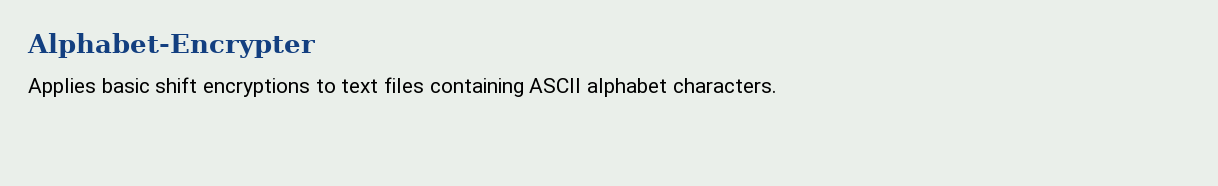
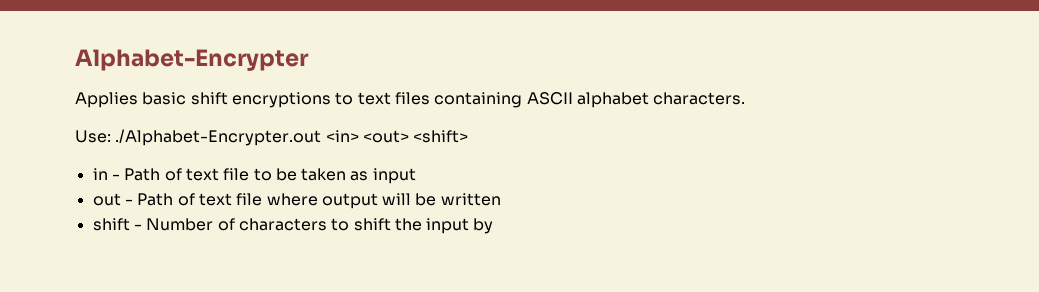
+ Use: ./Alphabet-Encrypter.out <in> <out> <shift>
+ in - Path of text file to be taken as input
+ out - Path of text file where output will be written
+ shift - Number of characters to shift the input by

